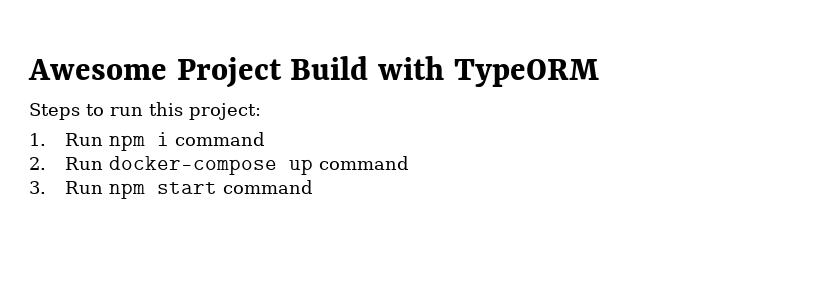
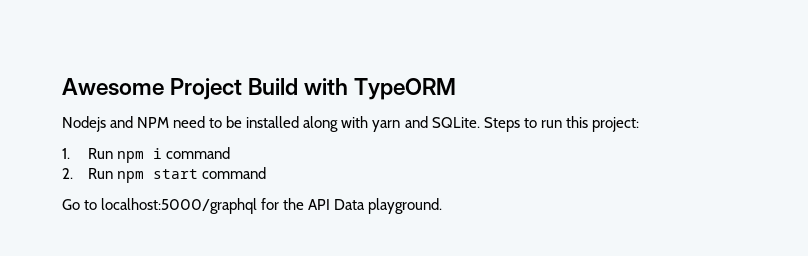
+ Nodejs and NPM need to be installed along with yarn and SQLite.
- 2. Run docker-compose up command
- 3. Run npm start command
+ 2. Run npm start command
+ Go to localhost:5000/graphql for the API Data playground.

